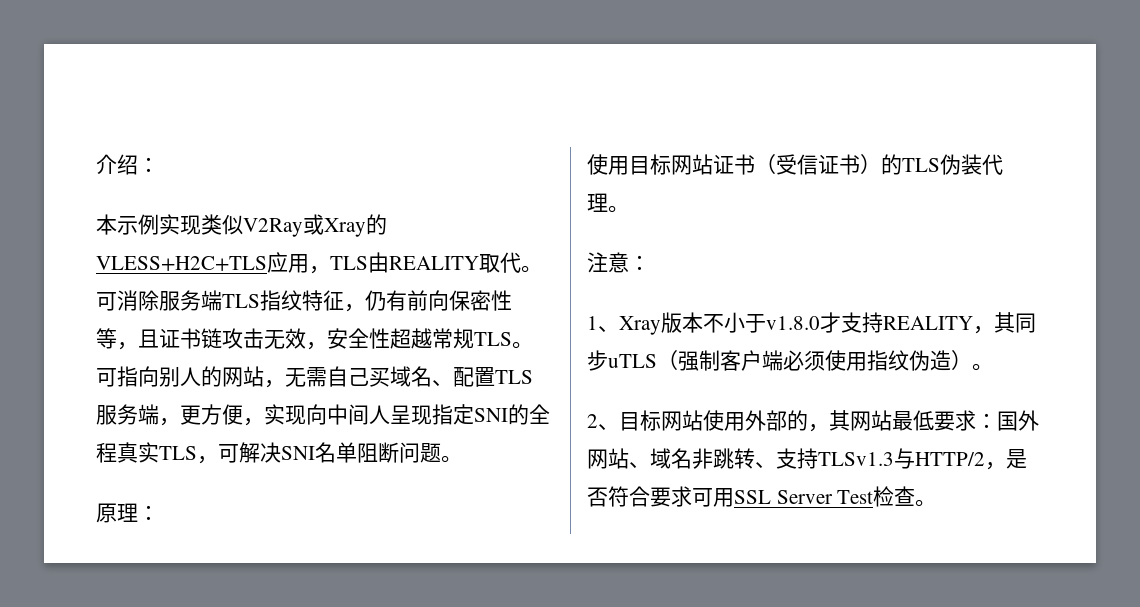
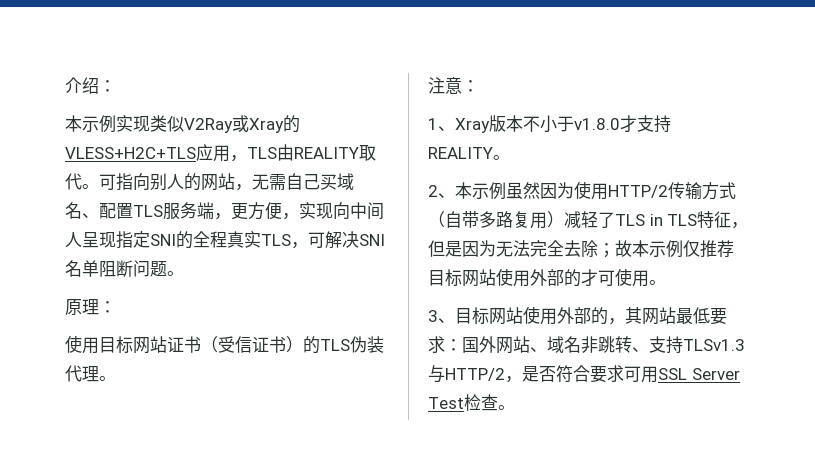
- 可消除服务端TLS指纹特征，仍有前向保密性等，且证书链攻击无效，安全性超越常规TLS。可指向别人的网站，无需自己买域名、配置TLS服务端，更方便，实现向中间人呈现指定SNI的全程真实TLS，可解决SNI名单阻断问题。
+ 可指向别人的网站，无需自己买域名、配置TLS服务端，更方便，实现向中间人呈现指定SNI的全程真实TLS，可解决SNI名单阻断问题。
- 1、Xray版本不小于v1.8.0才支持REALITY，其同步uTLS（强制客户端必须使用指纹伪造）。
- 2、目标网站使用外部的，其网站最低要求：国外网站、域名非跳转、支持TLSv1.3与HTTP/2，是否符合要求可用SSL Server Test检查。
+ 1、Xray版本不小于v1.8.0才支持REALITY。
+ 2、本示例虽然因为使用HTTP/2传输方式（自带多路复用）减轻了TLS in TLS特征，但是因为无法完全去除；故本示例仅推荐目标网站使用外部的才可使用。
+ 3、目标网站使用外部的，其网站最低要求：国外网站、域名非跳转、支持TLSv1.3与HTTP/2，是否符合要求可用SSL Server Test检查。

